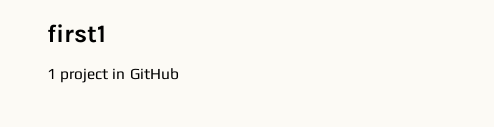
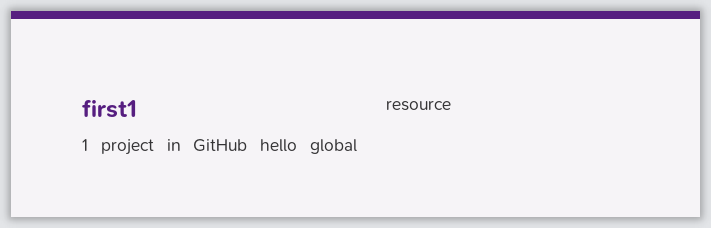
- 1 project in GitHub
+ 1 project in GitHub hello global resource

